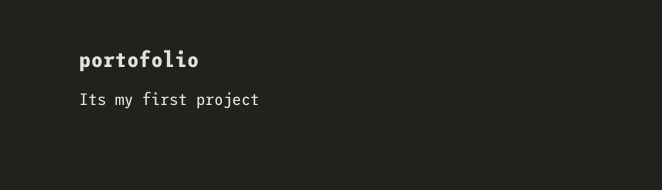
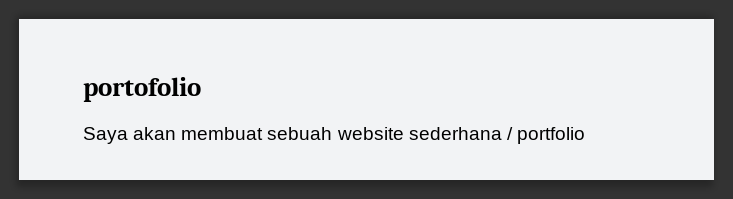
- Its my first project
+ Saya akan membuat sebuah website sederhana / portfolio

